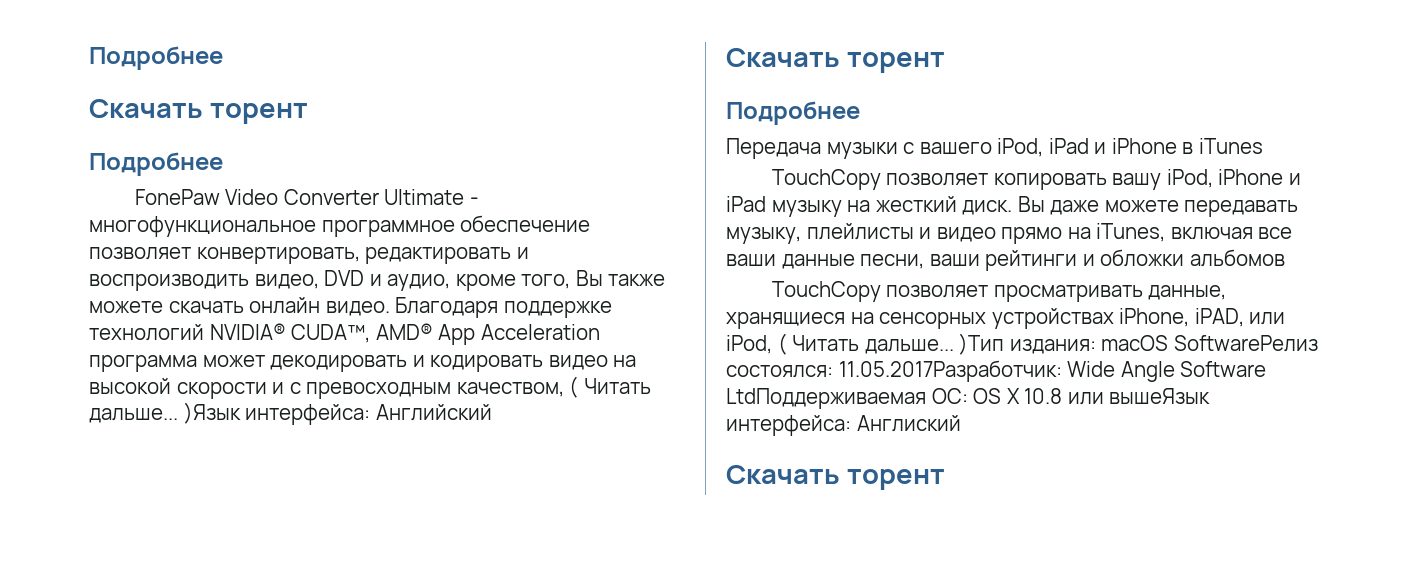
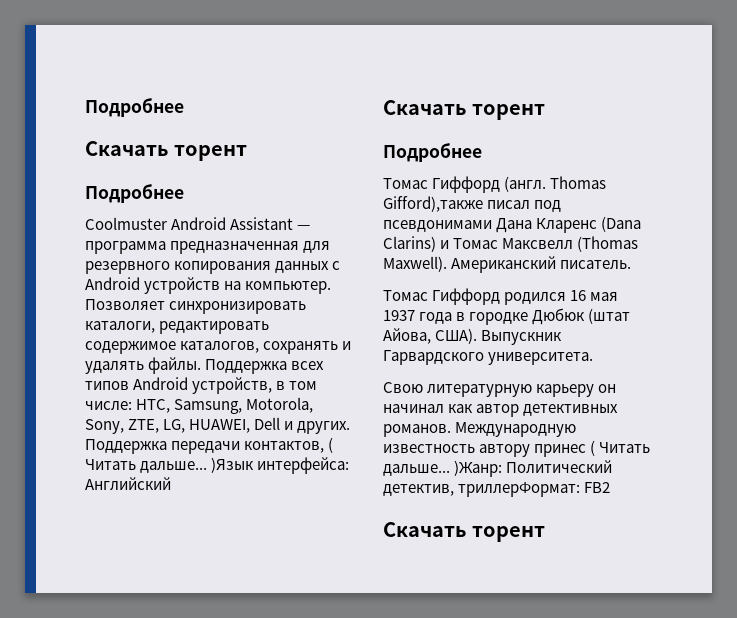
- FonePaw Video Converter Ultimate - многофункциональное программное обеспечение позволяет конвертировать, редактировать и воспроизводить видео, DVD и аудио, кроме того, Вы также можете скачать онлайн видео. Благодаря поддержке технологий NVIDIA® CUDA™, AMD® App Acceleration программа может декодировать и кодировать видео на высокой скорости и с превосходным качеством, ( Читать дальше... )Язык интерфейса: Английский
+ Coolmuster Android Assistant — программа предназначенная для резервного копирования данных c Android устройств на компьютер. Позволяет синхронизировать каталоги, редактировать содержимое каталогов, сохранять и удалять файлы. Поддержка всех типов Android устройств, в том числе: HTC, Samsung, Motorola, Sony, ZTE, LG, HUAWEI, Dell и других. Поддержка передачи контактов, ( Читать дальше... )Язык интерфейса: Английский
- Передача музыки с вашего iPod, iPad и iPhone в iTunes
- TouchCopy позволяет копировать вашу iPod, iPhone и iPad музыку на жесткий диск. Вы даже можете передавать музыку, плейлисты и видео прямо на iTunes, включая все ваши данные песни, ваши рейтинги и обложки альбомов
- TouchCopy позволяет просматривать данные, хранящиеся на сенсорных устройствах iPhone, iPAD, или iPod, ( Читать дальше... )Тип издания: macOS SoftwareРелиз состоялся: 11.05.2017Разработчик: Wide Angle Software LtdПоддерживаемая ОС: OS X 10.8 или вышеЯзык интерфейса: Англиский
+ Томас Гиффорд (англ. Thomas Gifford),также писал под псевдонимами Дана Кларенс (Dana Clarins) и Томас Максвелл (Thomas Maxwell). Американский писатель.
+ Томас Гиффорд родился 16 мая 1937 года в городке Дюбюк (штат Айова, США). Выпускник Гарвардского университета.
+ Свою литературную карьеру он начинал как автор детективных романов. Международную известность автору принес ( Читать дальше... )Жанр: Политический детектив, триллерФормат: FB2

